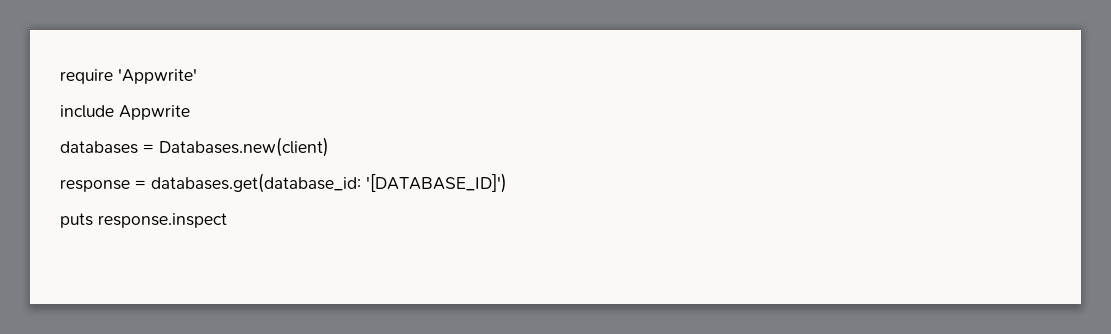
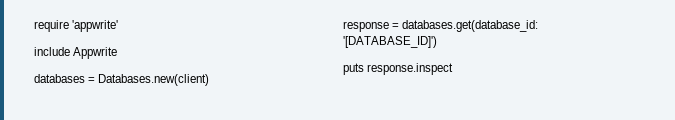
- require 'Appwrite'
+ require 'appwrite'

